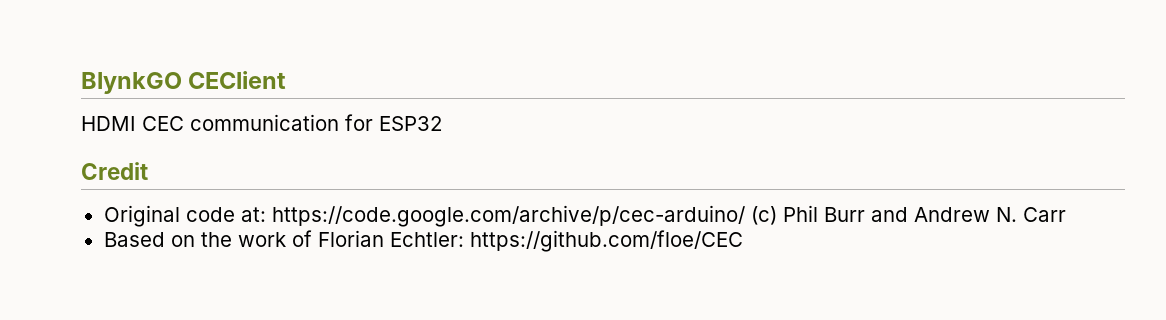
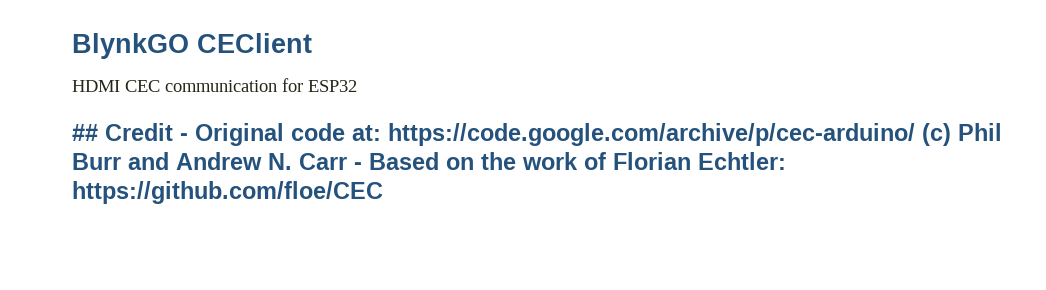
- Credit
- Original code at: https://code.google.com/archive/p/cec-arduino/ (c) Phil Burr and Andrew N. Carr
- Based on the work of Florian Echtler: https://github.com/floe/CEC
+ ## Credit - Original code at: https://code.google.com/archive/p/cec-arduino/ (c) Phil Burr and Andrew N. Carr - Based on the work of Florian Echtler: https://github.com/floe/CEC

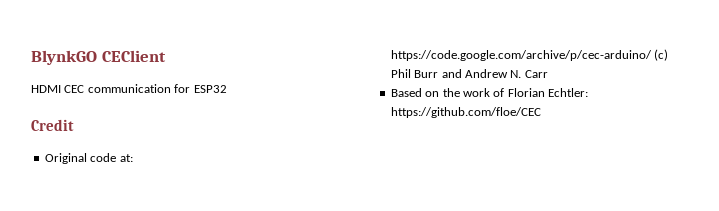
- ## Credit - Original code at: https://code.google.com/archive/p/cec-arduino/ (c) Phil Burr and Andrew N. Carr - Based on the work of Florian Echtler: https://github.com/floe/CEC
+ Credit
+ Original code at: https://code.google.com/archive/p/cec-arduino/ (c) Phil Burr and Andrew N. Carr
+ Based on the work of Florian Echtler: https://github.com/floe/CEC

